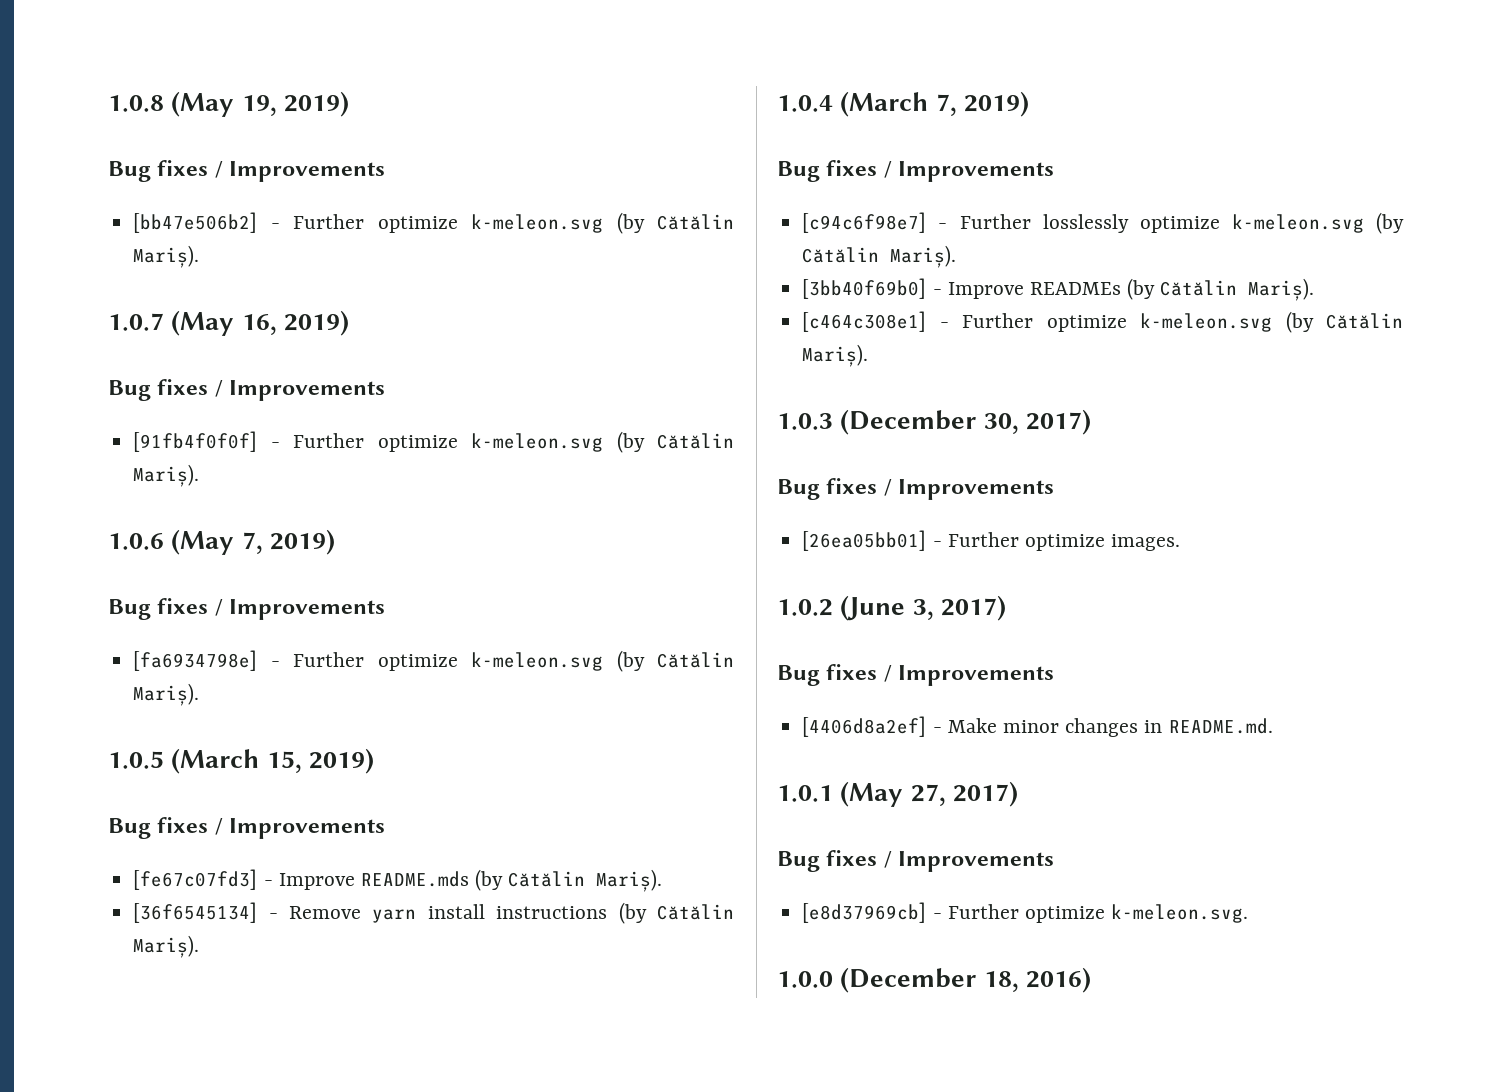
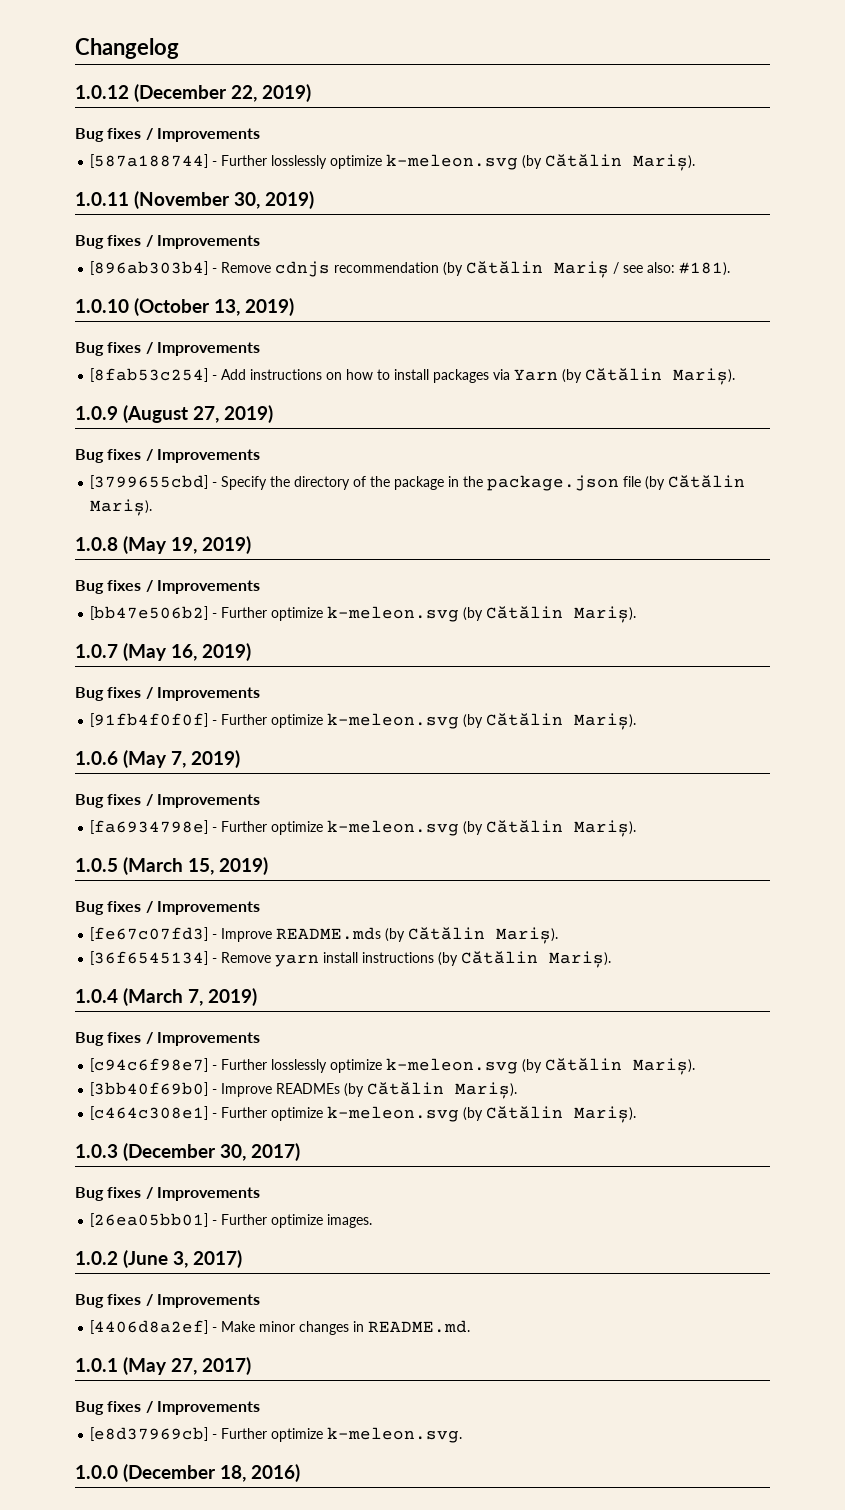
+ Changelog
+ 1.0.12 (December 22, 2019)
+ Bug fixes / Improvements
+ [587a188744] - Further losslessly optimize k-meleon.svg (by Cătălin Mariș).
+ 1.0.11 (November 30, 2019)
+ Bug fixes / Improvements
+ [896ab303b4] - Remove cdnjs recommendation (by Cătălin Mariș / see also: #181).
+ 1.0.10 (October 13, 2019)
+ Bug fixes / Improvements
+ [8fab53c254] - Add instructions on how to install packages via Yarn (by Cătălin Mariș).
+ 1.0.9 (August 27, 2019)
+ Bug fixes / Improvements
+ [3799655cbd] - Specify the directory of the package in the package.json file (by Cătălin Mariș).

